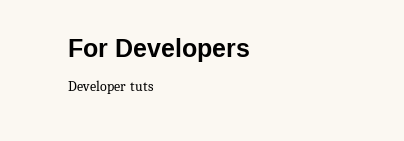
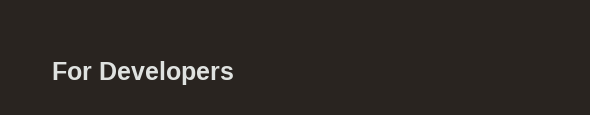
- Developer tuts

